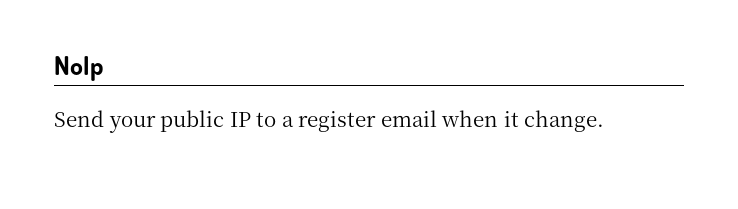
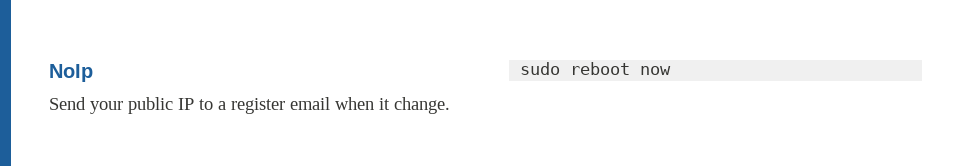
+ sudo reboot now

